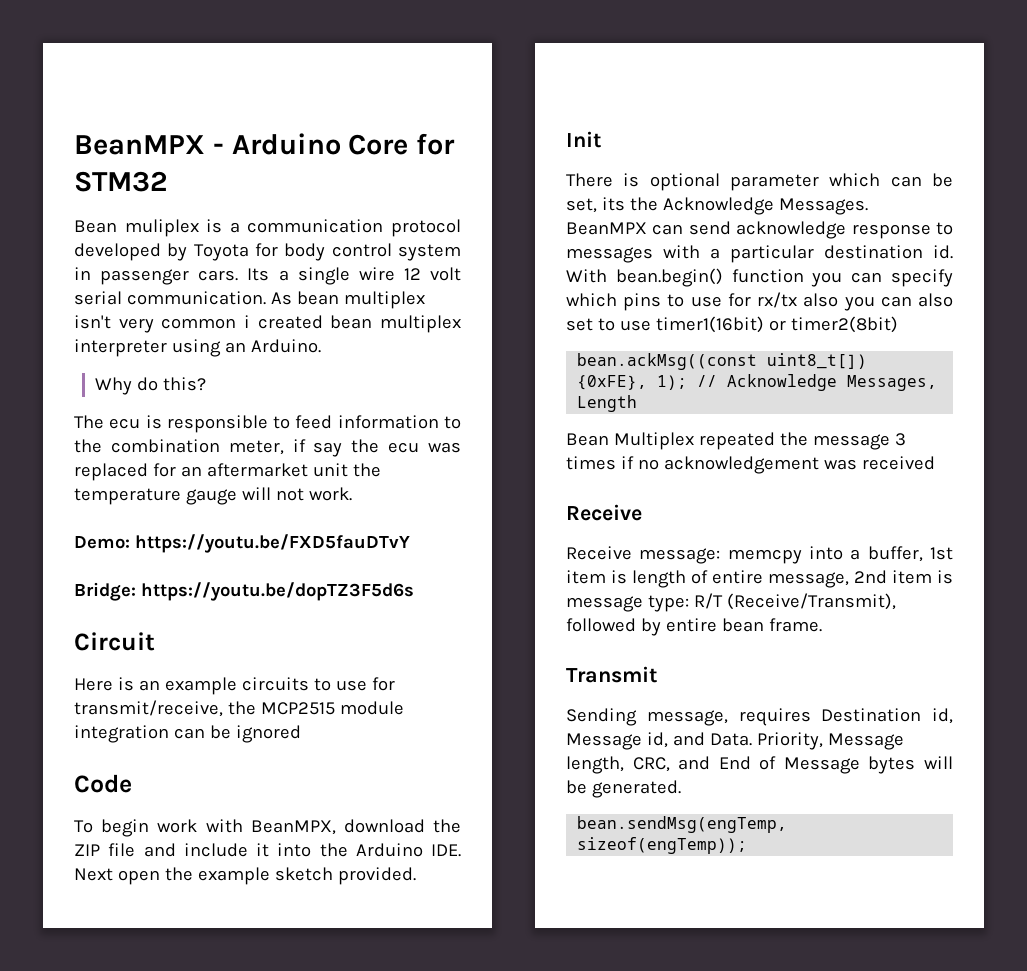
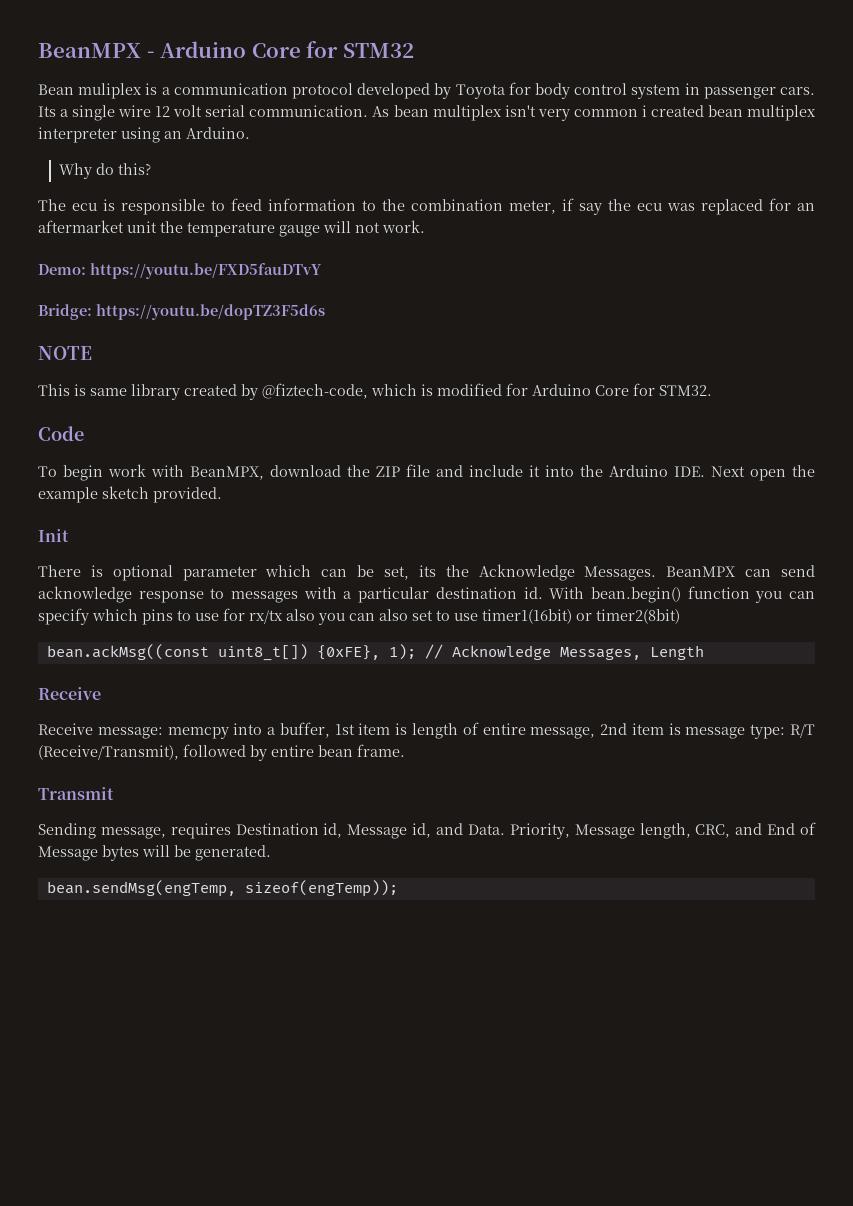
- Circuit
- Here is an example circuits to use for transmit/receive, the MCP2515 module integration can be ignored
+ NOTE
+ This is same library created by @fiztech-code, which is modified for Arduino Core for STM32.
- Bean Multiplex repeated the message 3 times if no acknowledgement was received

